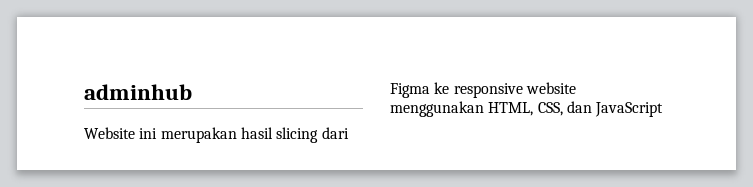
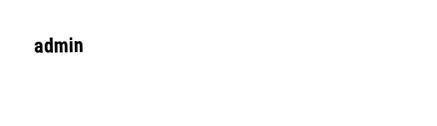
- adminhub
- Website ini merupakan hasil slicing dari Figma ke responsive website menggunakan HTML, CSS, dan JavaScript
+ admin

